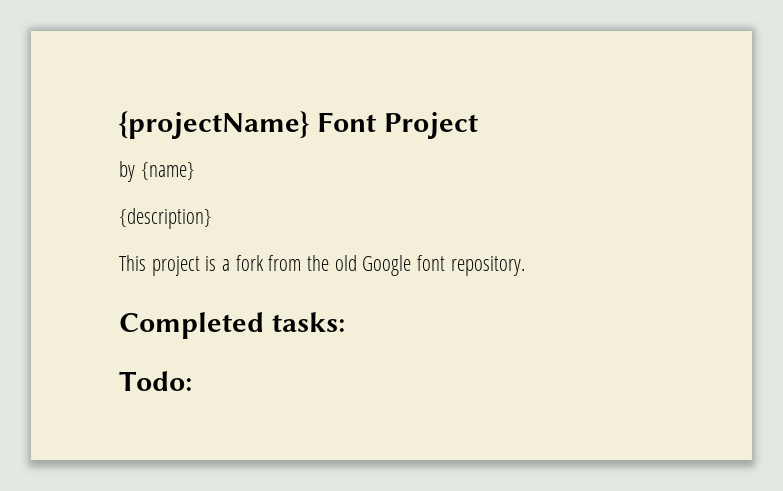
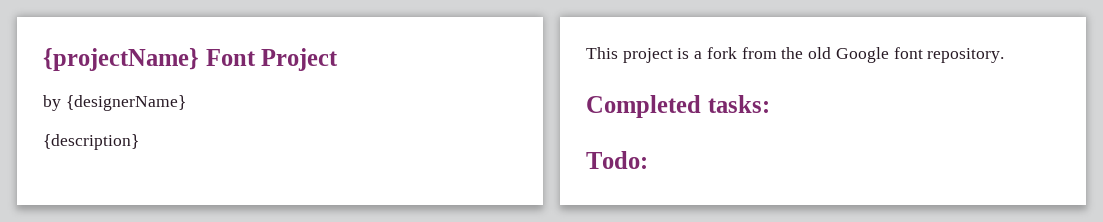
- by {name}
+ by {designerName}

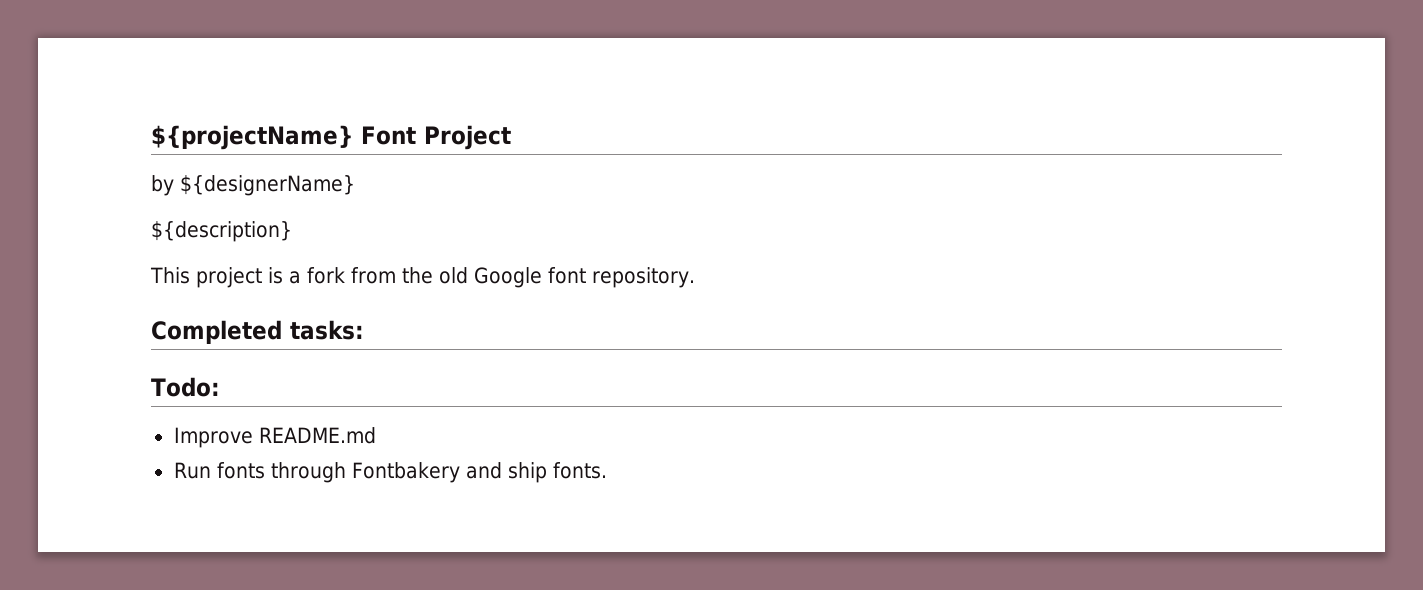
- {projectName} Font Project
+ ${projectName} Font Project
- by {designerName}
- {description}
+ by ${designerName}
+ ${description}
+ Improve README.md
+ Run fonts through Fontbakery and ship fonts.

